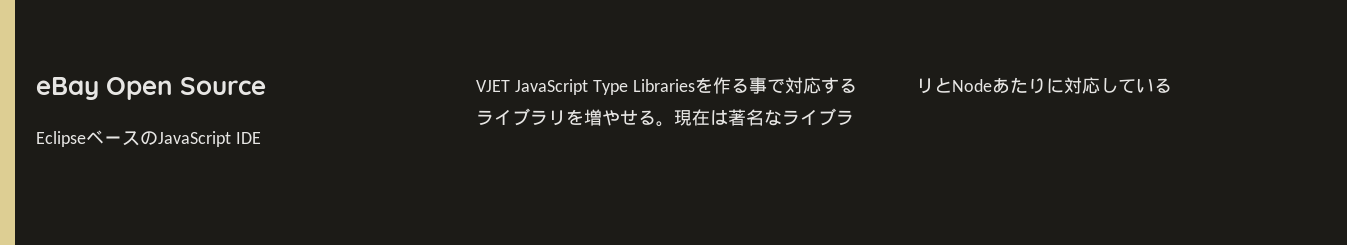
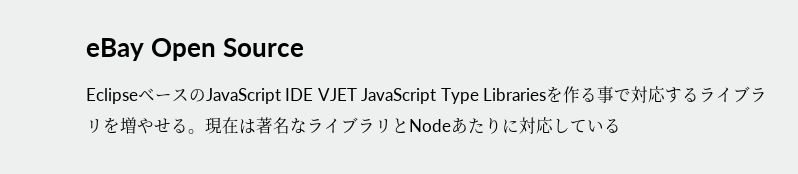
- EclipseベースのJavaScript IDE
- VJET JavaScript Type Librariesを作る事で対応するライブラリを増やせる。
+ EclipseベースのJavaScript IDE VJET JavaScript Type Librariesを作る事で対応するライブラリを増やせる。

